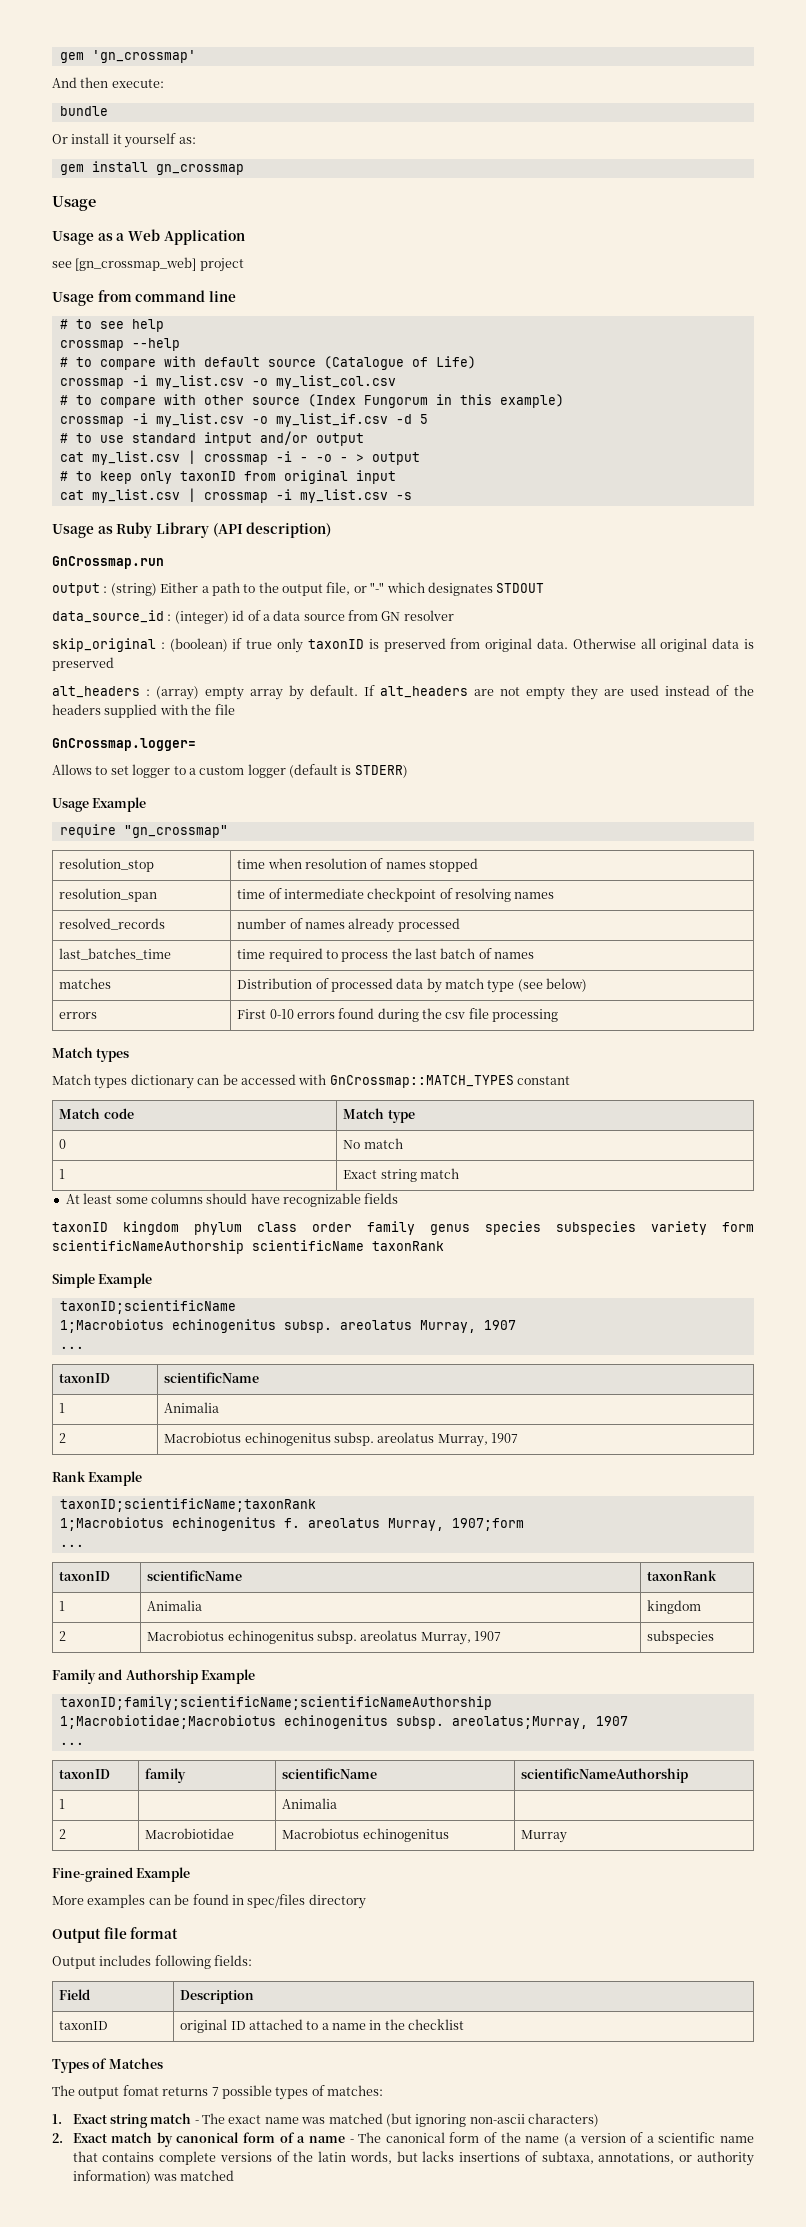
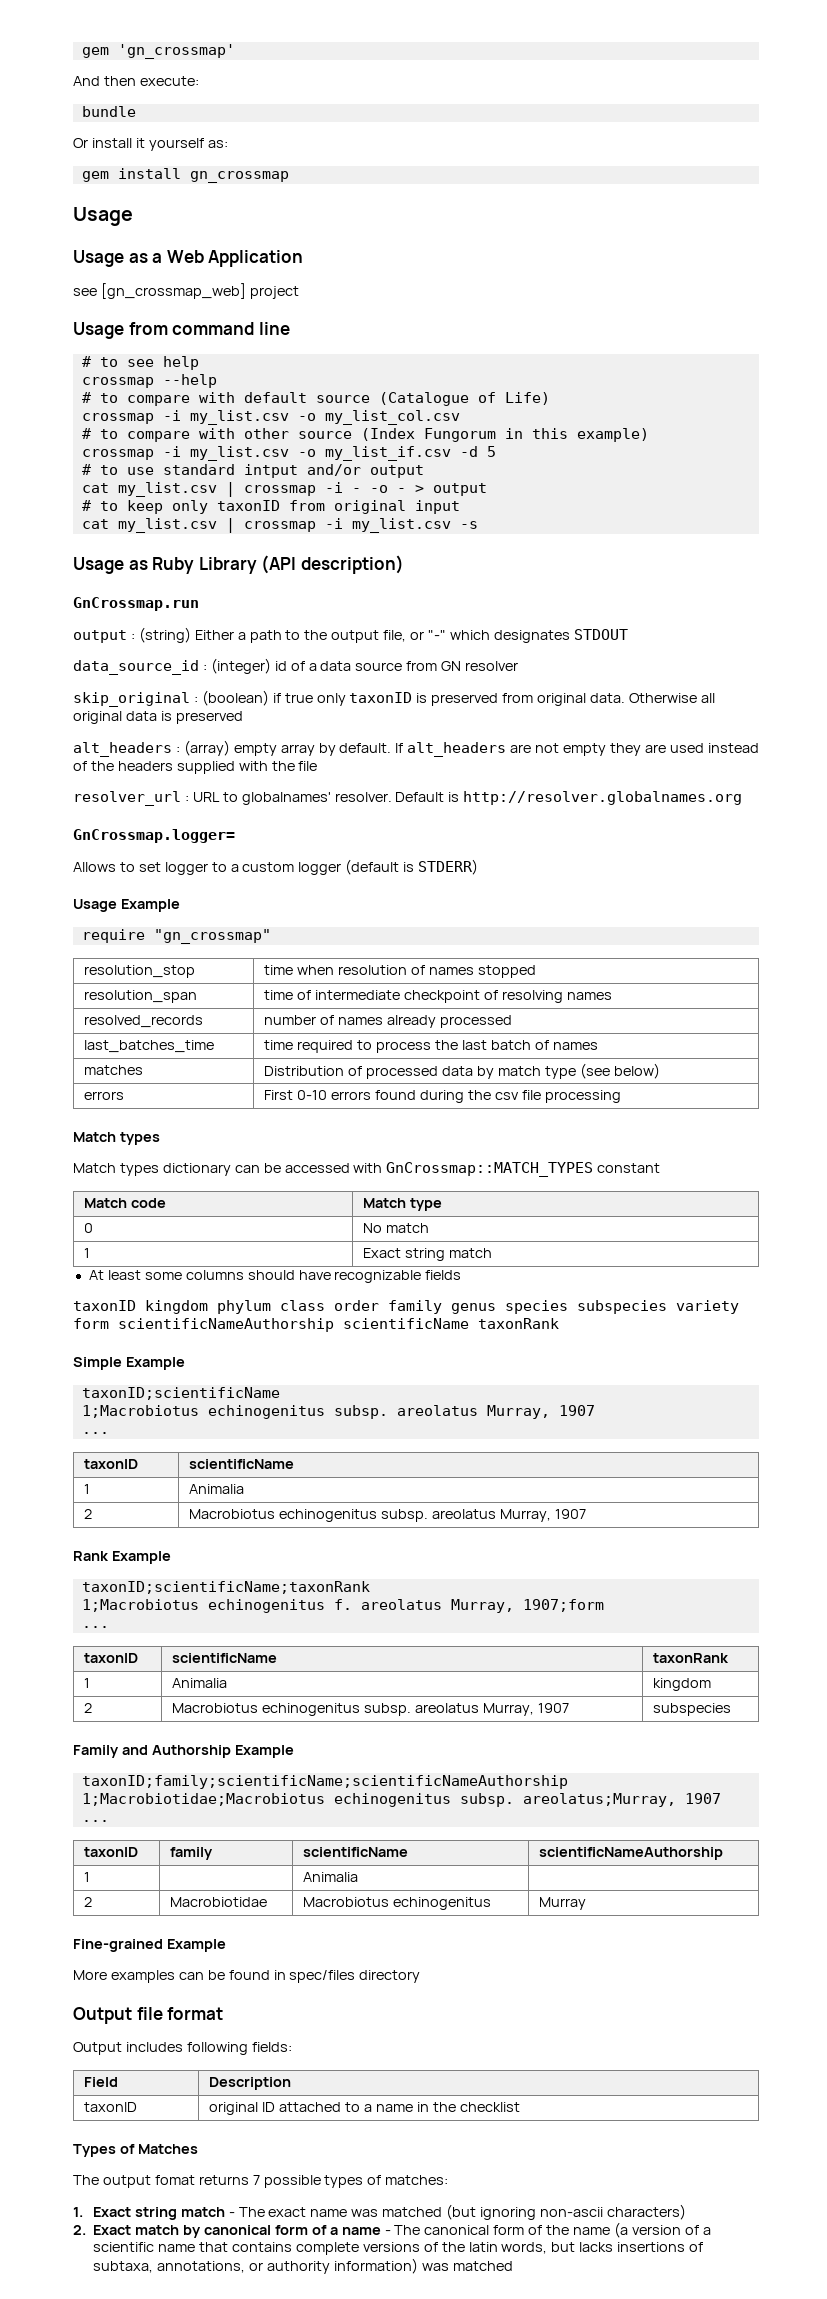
+ resolver_url : URL to globalnames' resolver. Default is http://resolver.globalnames.org

